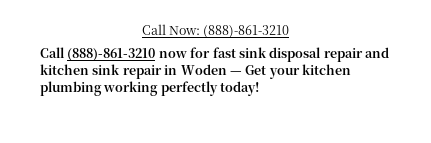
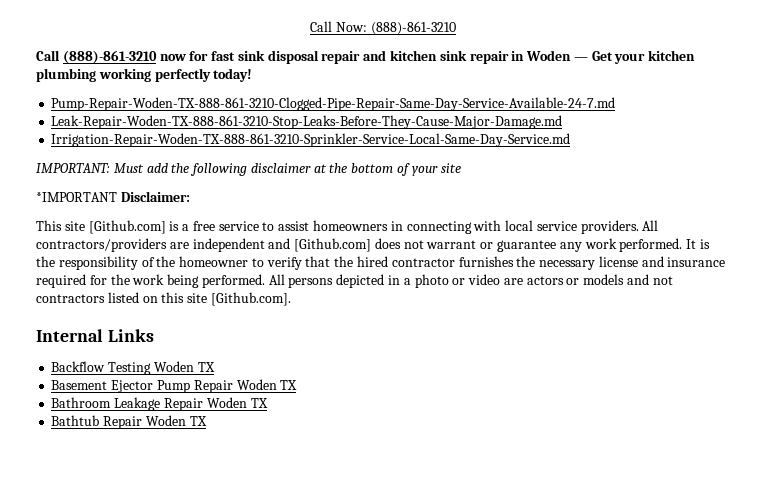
+ Pump-Repair-Woden-TX-888-861-3210-Clogged-Pipe-Repair-Same-Day-Service-Available-24-7.md
+ Leak-Repair-Woden-TX-888-861-3210-Stop-Leaks-Before-They-Cause-Major-Damage.md
+ Irrigation-Repair-Woden-TX-888-861-3210-Sprinkler-Service-Local-Same-Day-Service.md
+ IMPORTANT: Must add the following disclaimer at the bottom of your site
+ *IMPORTANT Disclaimer:
+ This site [Github.com] is a free service to assist homeowners in connecting with local service providers. All contractors/providers are independent and [Github.com] does not warrant or guarantee any work performed. It is the responsibility of the homeowner to verify that the hired contractor furnishes the necessary license and insurance required for the work being performed. All persons depicted in a photo or video are actors or models and not contractors listed on this site [Github.com].
+ Internal Links
+ Backflow Testing Woden TX
+ Basement Ejector Pump Repair Woden TX
+ Bathroom Leakage Repair Woden TX
+ Bathtub Repair Woden TX

